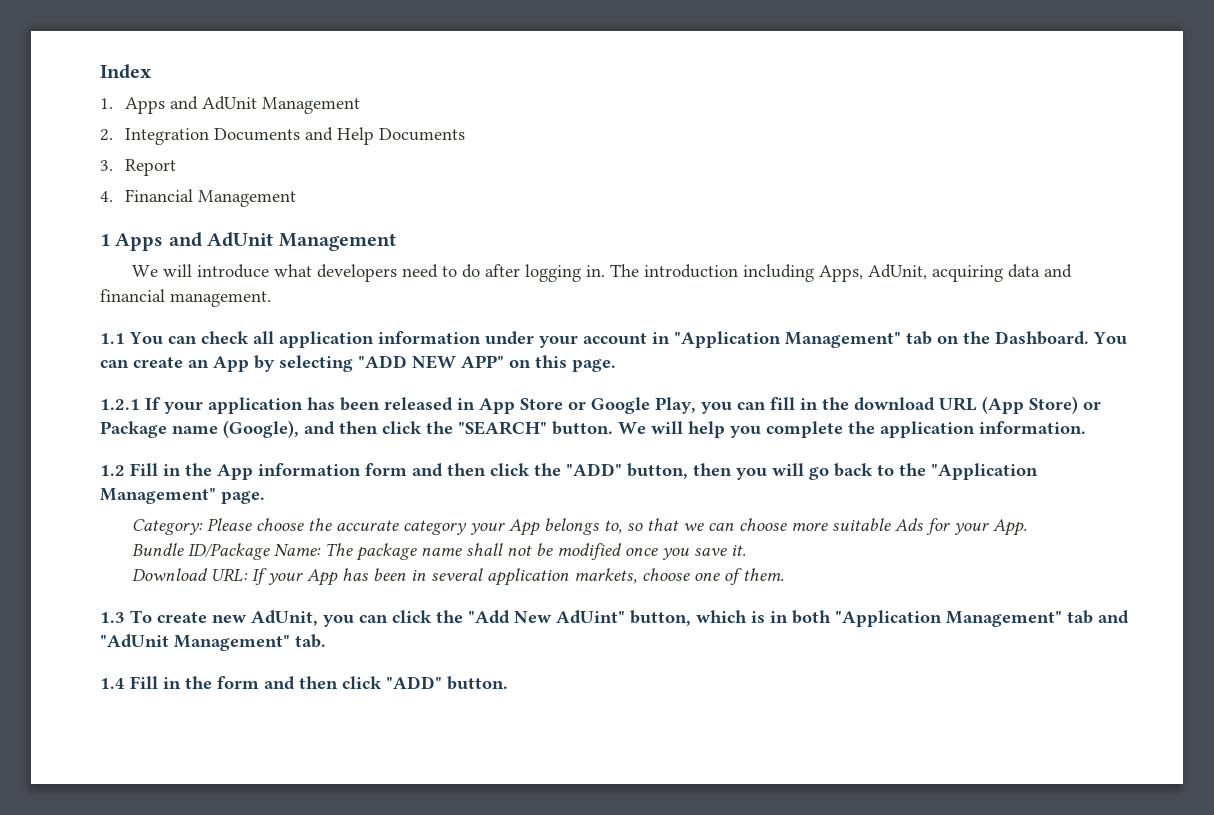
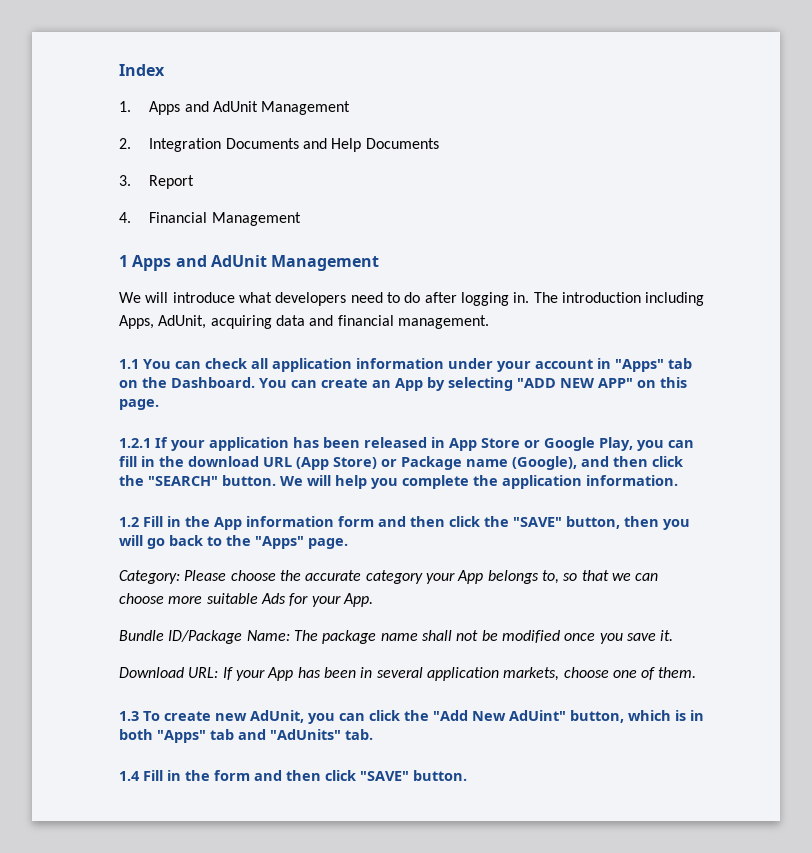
- 1.1 You can check all application information under your account in "Application Management" tab on the Dashboard.
+ 1.1 You can check all application information under your account in "Apps" tab on the Dashboard.
- 1.2 Fill in the App information form and then click the "ADD" button, then you will go back to the "Application Management" page.
+ 1.2 Fill in the App information form and then click the "SAVE" button, then you will go back to the "Apps" page.
- 1.3 To create new AdUnit, you can click the "Add New AdUint" button, which is in both "Application Management" tab and "AdUnit Management" tab.
+ 1.3 To create new AdUnit, you can click the "Add New AdUint" button, which is in both "Apps" tab and "AdUnits" tab.
- 1.4 Fill in the form and then click "ADD" button.
+ 1.4 Fill in the form and then click "SAVE" button.

